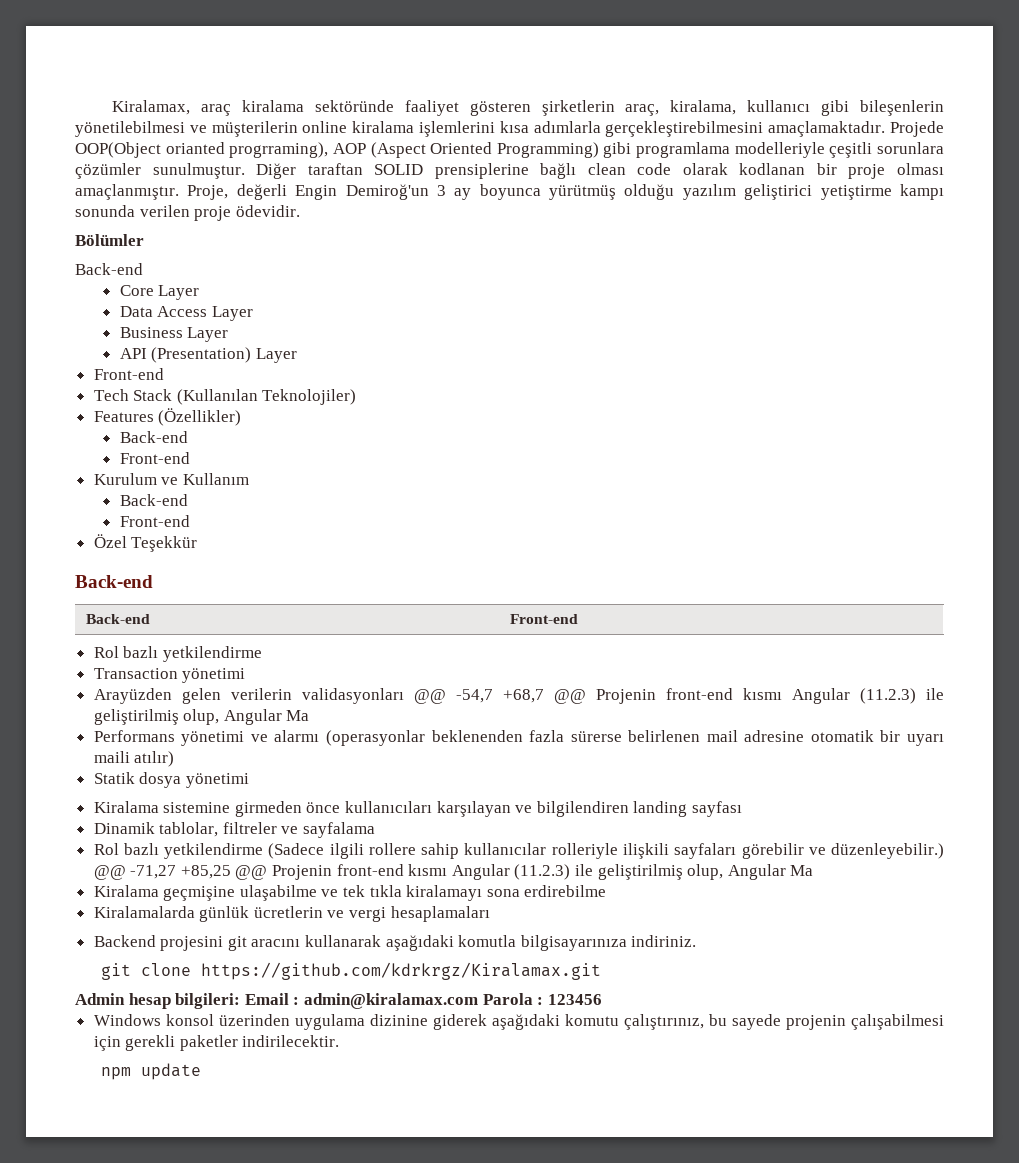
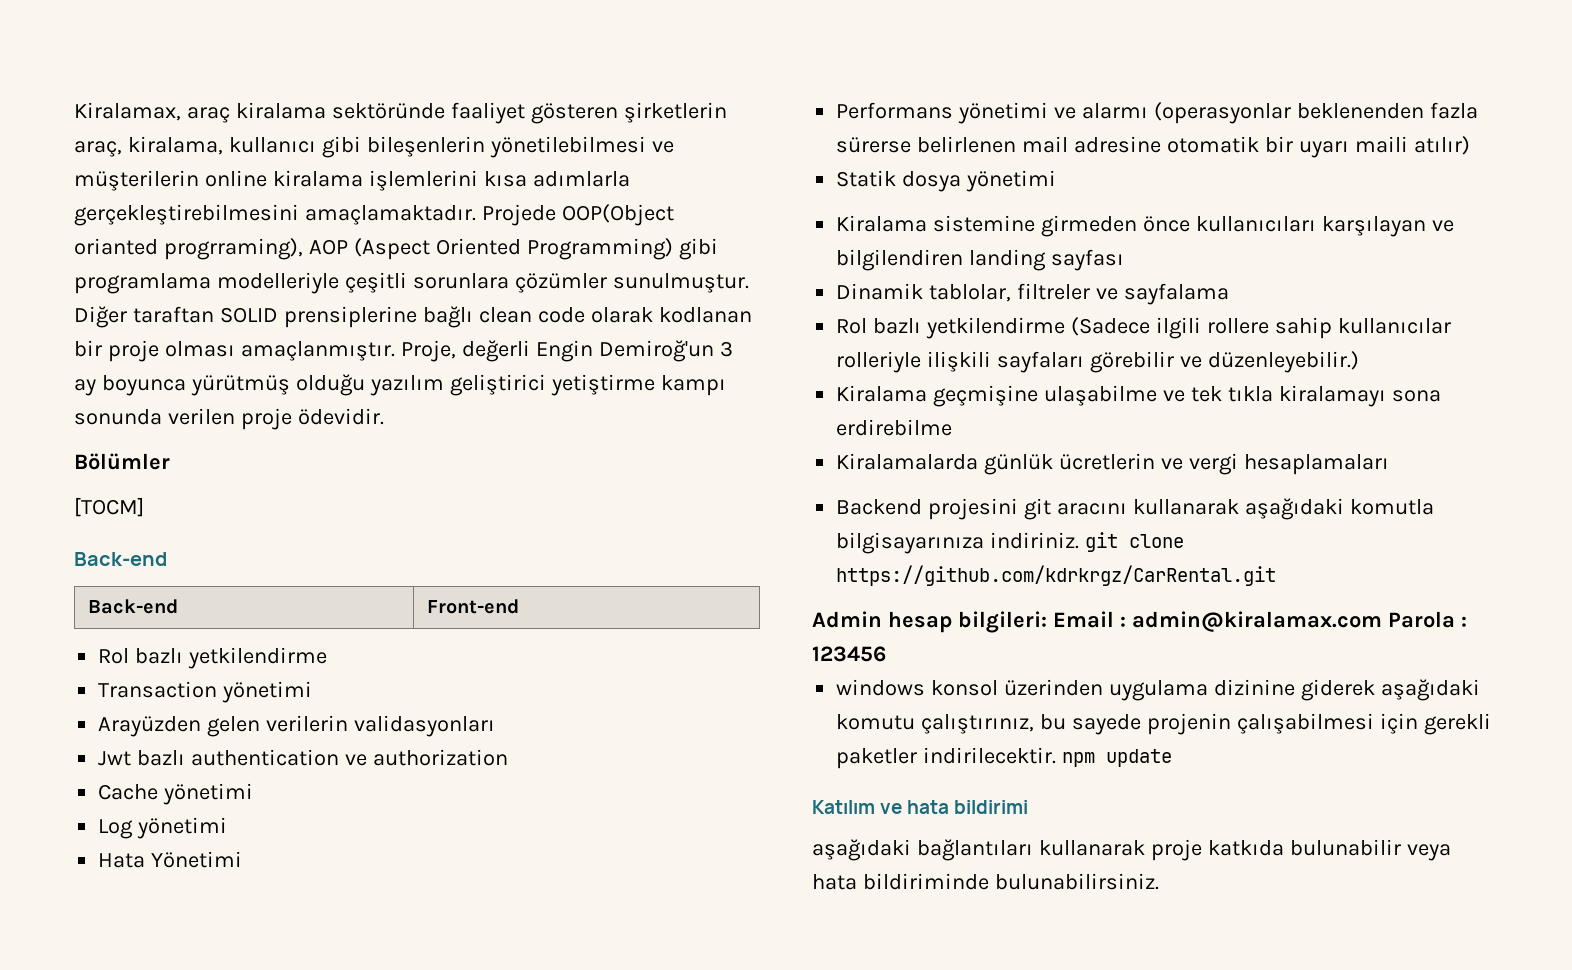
  Bölümler
- Back-end
- Core Layer
- Data Access Layer
- Business Layer
- API (Presentation) Layer
- Front-end
- Tech Stack (Kullanılan Teknolojiler)
- Features (Özellikler)
- Back-end
- Front-end
- Kurulum ve Kullanım
- Back-end
- Front-end
- Özel Teşekkür
+ [TOCM]
- Arayüzden gelen verilerin validasyonları @@ -54,7 +68,7 @@ Projenin front-end kısmı Angular (11.2.3) ile geliştirilmiş olup, Angular Ma
+ Arayüzden gelen verilerin validasyonları
+ Jwt bazlı authentication ve authorization
+ Cache yönetimi
+ Log yönetimi
+ Hata Yönetimi
- @@ -71,27 +85,25 @@ Projenin front-end kısmı Angular (11.2.3) ile geliştirilmiş olup, Angular Ma
- Backend projesini git aracını kullanarak aşağıdaki komutla bilgisayarınıza indiriniz.
- git clone https://github.com/kdrkrgz/Kiralamax.git
+ Backend projesini git aracını kullanarak aşağıdaki komutla bilgisayarınıza indiriniz. git clone https://github.com/kdrkrgz/CarRental.git
- Windows konsol üzerinden uygulama dizinine giderek aşağıdaki komutu çalıştırınız, bu sayede projenin çalışabilmesi için gerekli paketler indirilecektir.
- npm update
+ windows konsol üzerinden uygulama dizinine giderek aşağıdaki komutu çalıştırınız, bu sayede projenin çalışabilmesi için gerekli paketler indirilecektir. npm update
+ Katılım ve hata bildirimi
+ aşağıdaki bağlantıları kullanarak proje katkıda bulunabilir veya hata bildiriminde bulunabilirsiniz.

